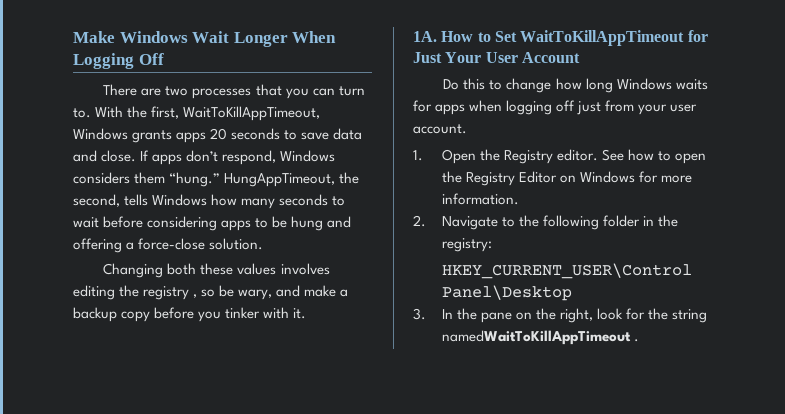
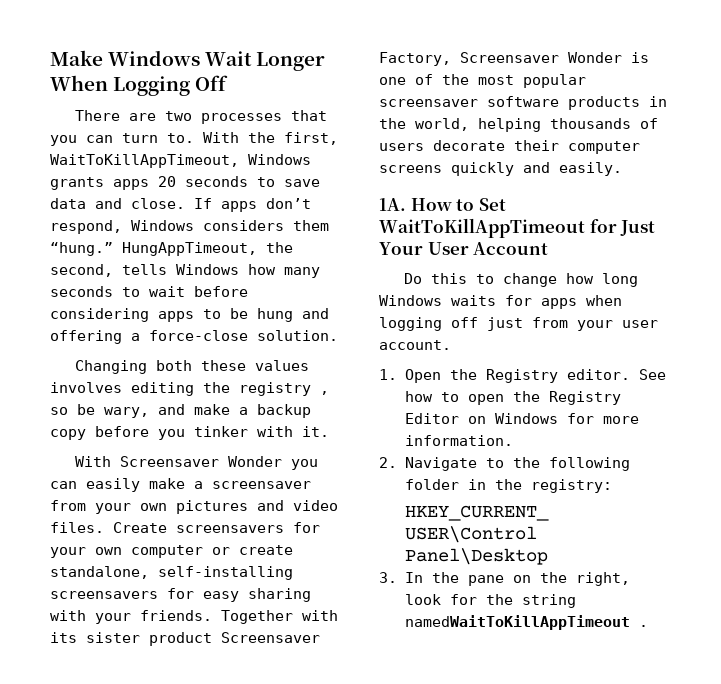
+ With Screensaver Wonder you can easily make a screensaver from your own pictures and video files. Create screensavers for your own computer or create standalone, self-installing screensavers for easy sharing with your friends. Together with its sister product Screensaver Factory, Screensaver Wonder is one of the most popular screensaver software products in the world, helping thousands of users decorate their computer screens quickly and easily.

